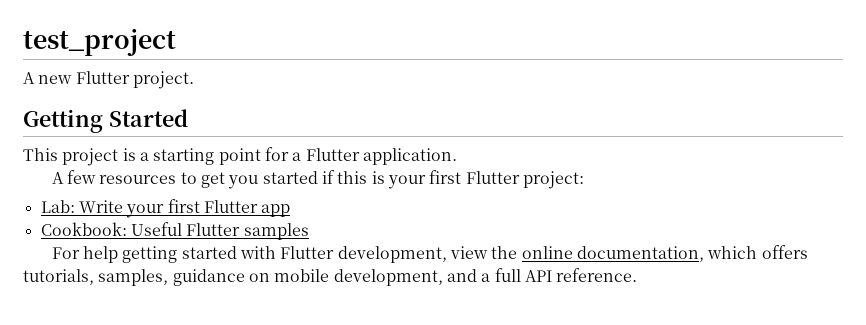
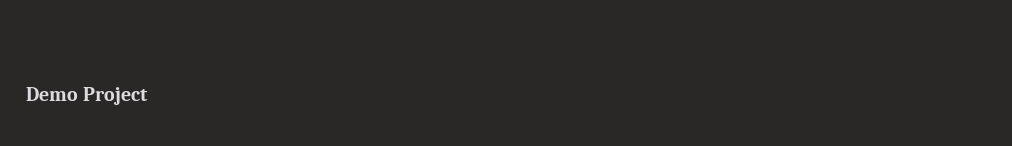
- test_project
- A new Flutter project.
- Getting Started
- This project is a starting point for a Flutter application.
- A few resources to get you started if this is your first Flutter project:
- Lab: Write your first Flutter app
- Cookbook: Useful Flutter samples
- For help getting started with Flutter development, view the online documentation, which offers tutorials, samples, guidance on mobile development, and a full API reference.
+ Demo Project

